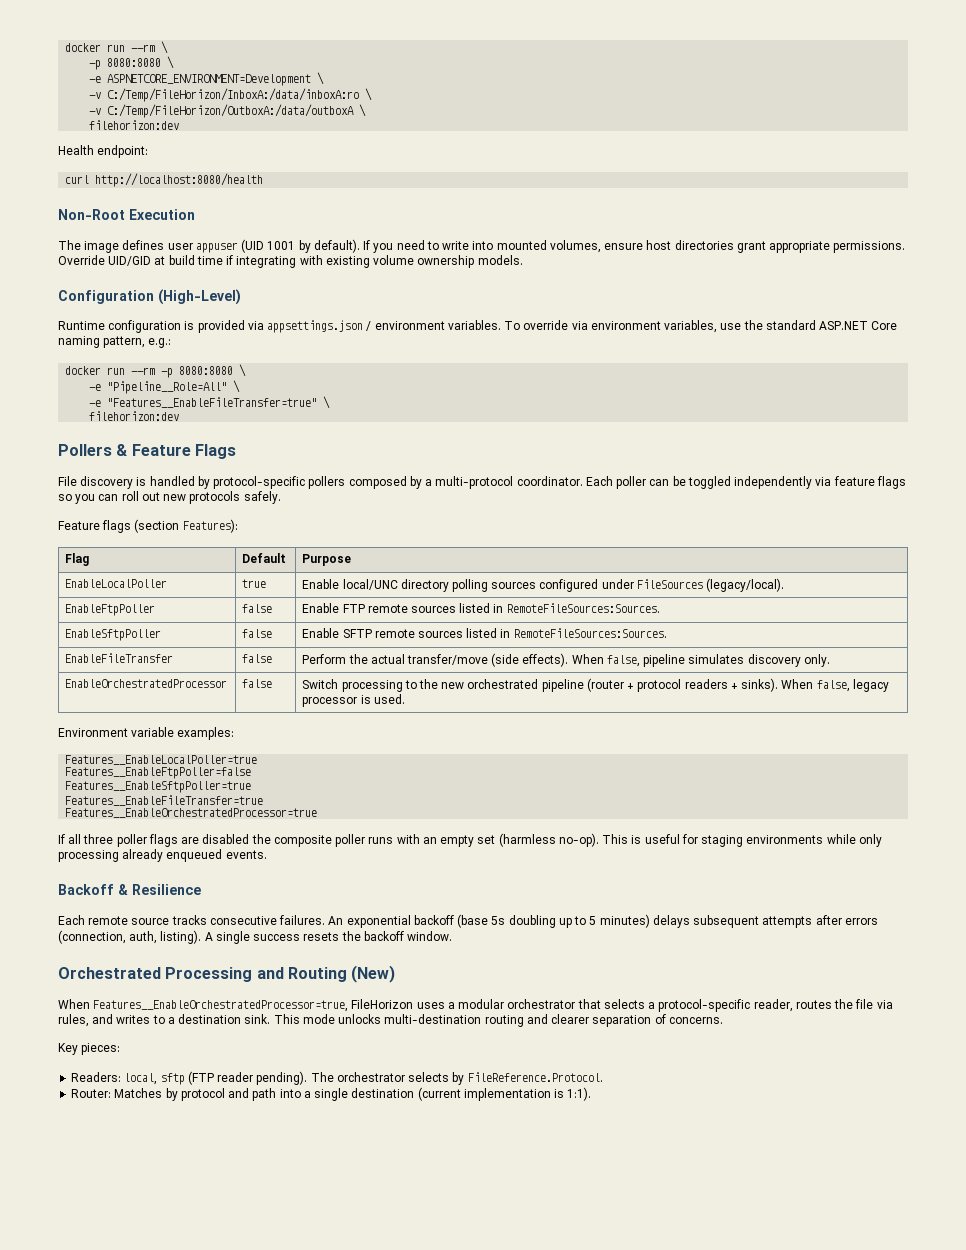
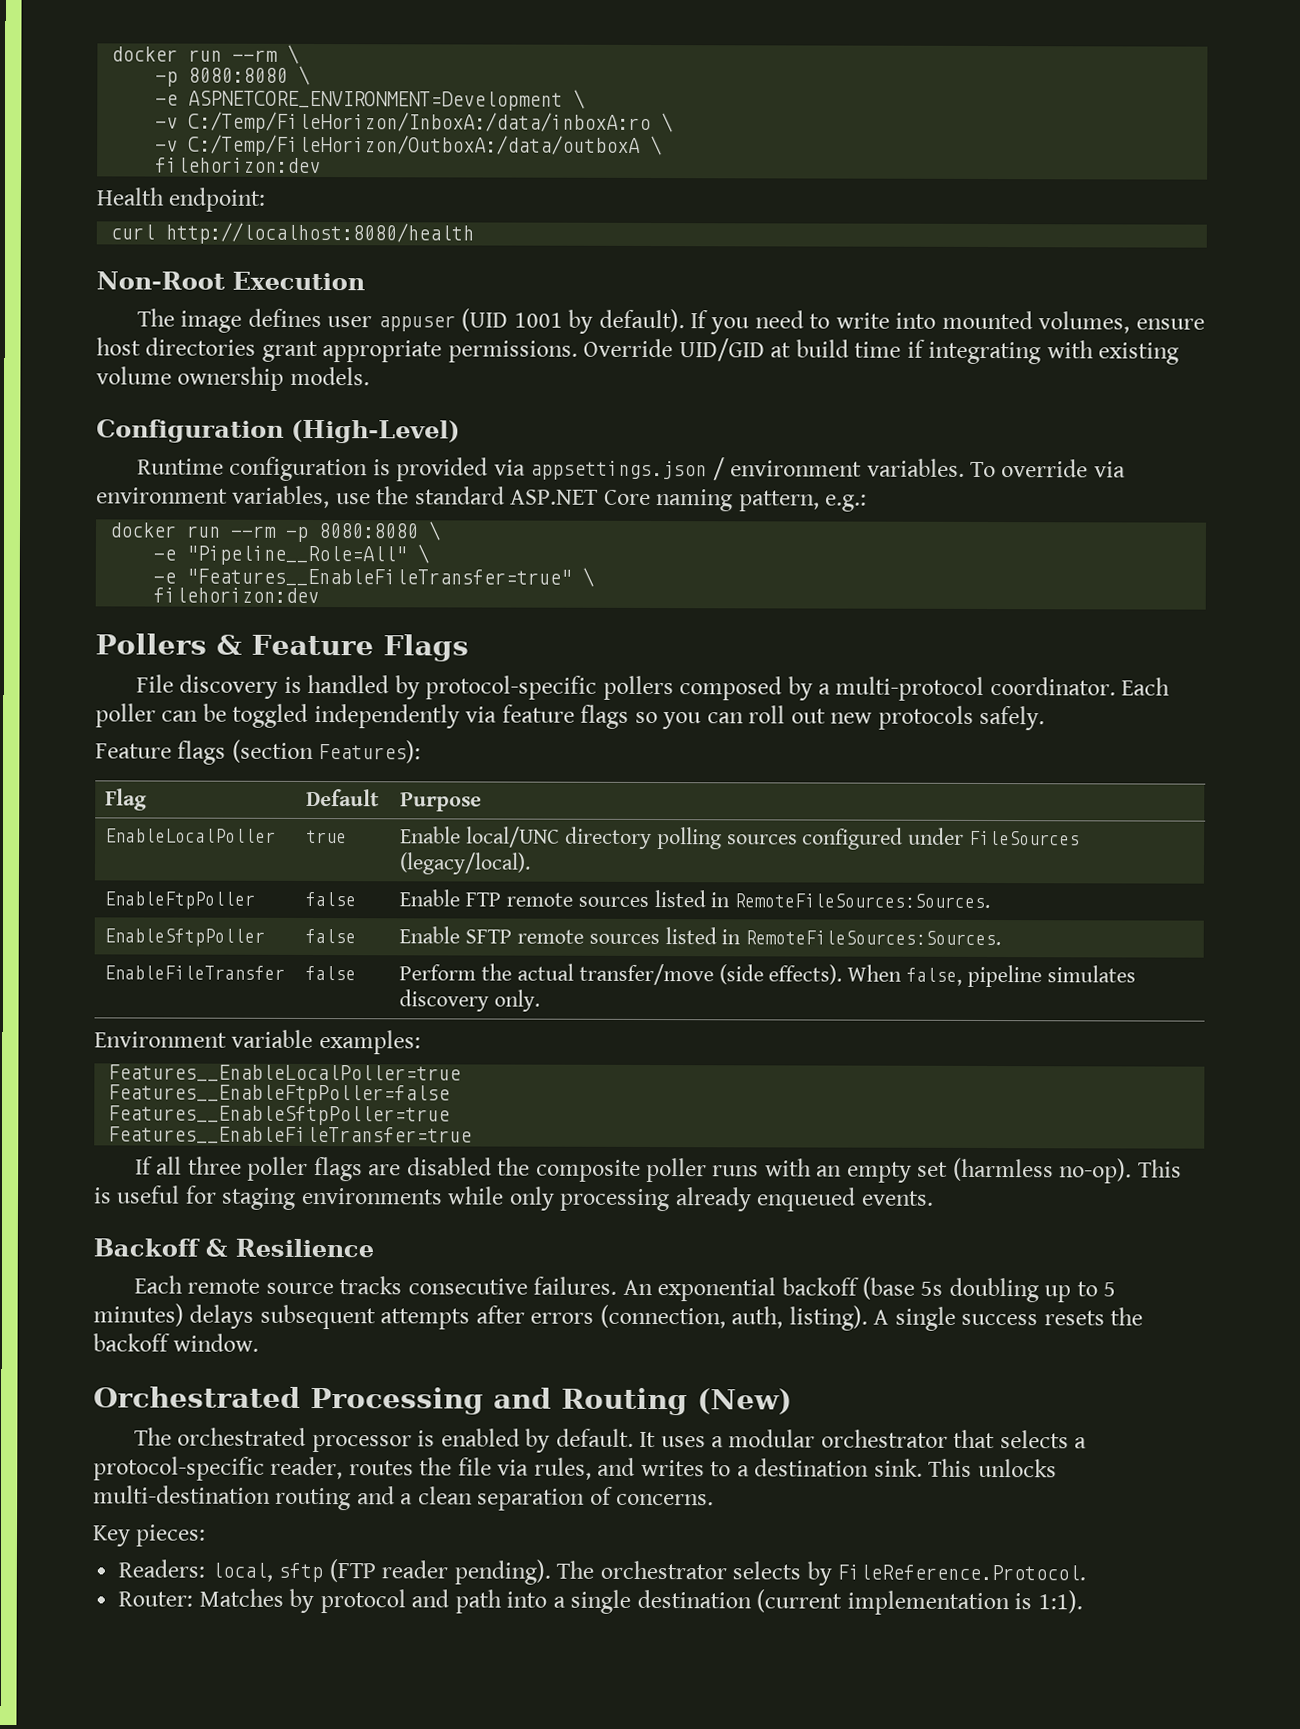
- EnableOrchestratedProcessor | false | Switch processing to the new orchestrated pipeline (router + protocol readers + sinks). When false, legacy processor is used.
- Features__EnableOrchestratedProcessor=true
- When Features__EnableOrchestratedProcessor=true, FileHorizon uses a modular orchestrator that selects a protocol-specific reader, routes the file via rules, and writes to a destination sink.
+ The orchestrated processor is enabled by default. It uses a modular orchestrator that selects a protocol-specific reader, routes the file via rules, and writes to a destination sink.
- This mode unlocks multi-destination routing and clearer separation of concerns.
+ This unlocks multi-destination routing and a clean separation of concerns.

